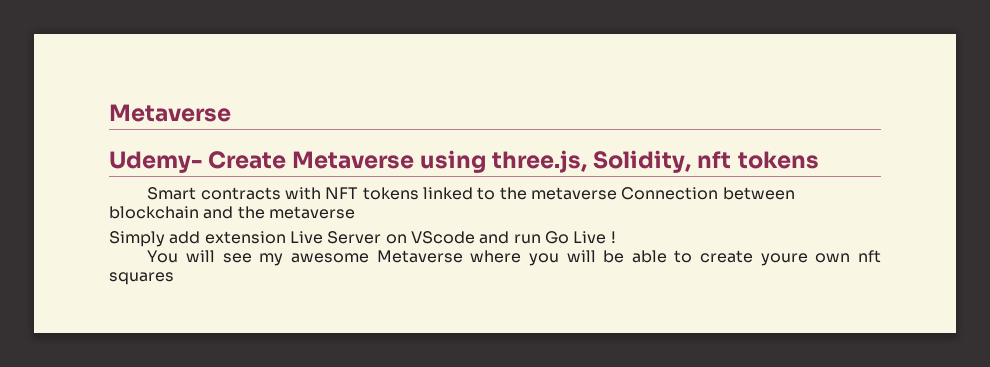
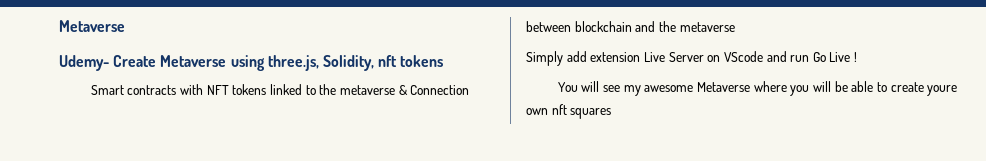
- Smart contracts with NFT tokens linked to the metaverse Connection between blockchain and the metaverse
+ Smart contracts with NFT tokens linked to the metaverse & Connection between blockchain and the metaverse

